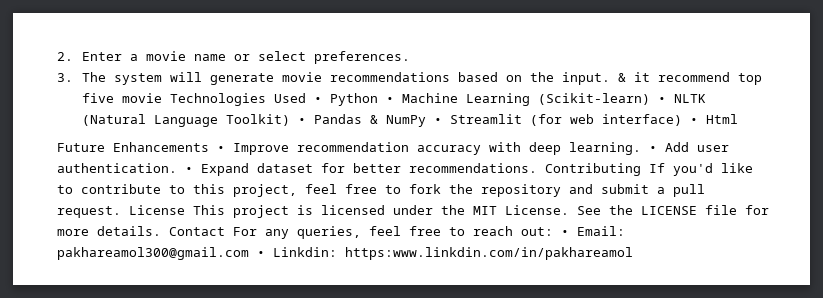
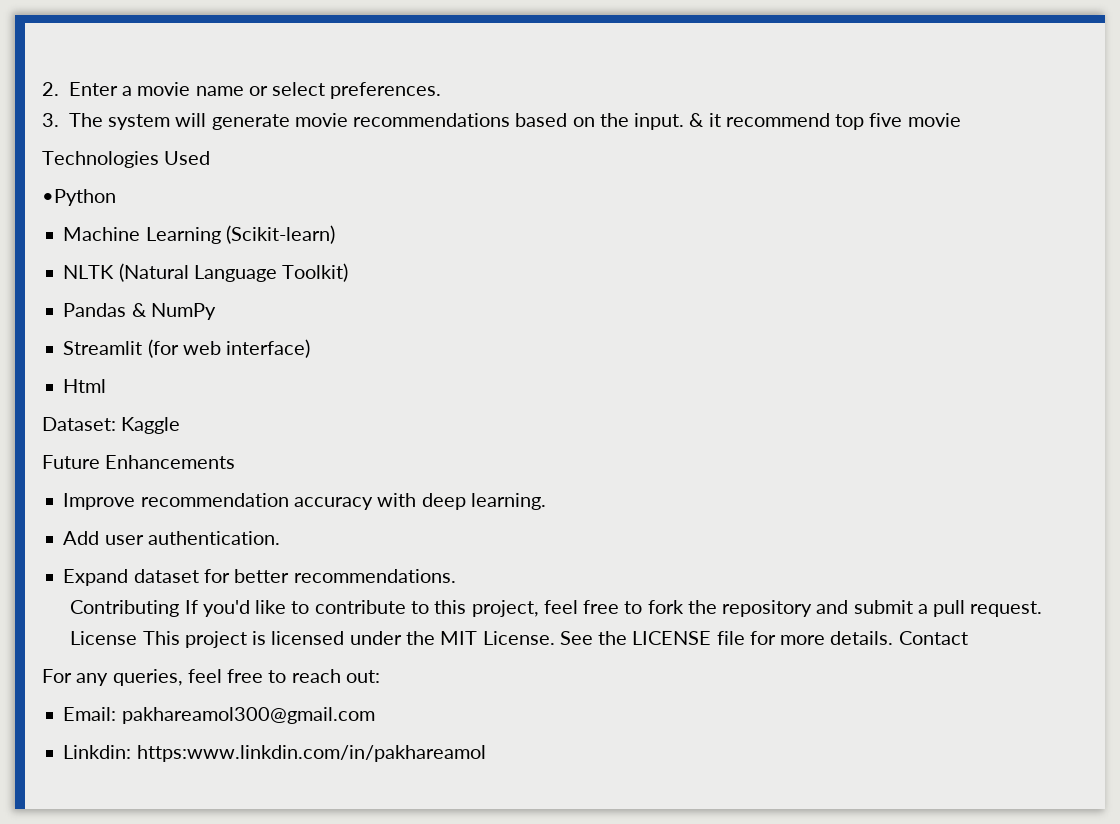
- & it recommend top five movie Technologies Used • Python • Machine Learning (Scikit-learn) • NLTK (Natural Language Toolkit) • Pandas & NumPy • Streamlit (for web interface) • Html
+ & it recommend top five movie
+ Technologies Used
+ •Python
+ Machine Learning (Scikit-learn)
+ NLTK (Natural Language Toolkit)
+ Pandas & NumPy
+ Streamlit (for web interface)
+ Html
+ Dataset: Kaggle
- Future Enhancements • Improve recommendation accuracy with deep learning. • Add user authentication. • Expand dataset for better recommendations. Contributing If you'd like to contribute to this project, feel free to fork the repository and submit a pull request. License This project is licensed under the MIT License.
+ Future Enhancements
+ Improve recommendation accuracy with deep learning.
+ Add user authentication.
+ Expand dataset for better recommendations.
+ Contributing If you'd like to contribute to this project, feel free to fork the repository and submit a pull request.
+ License This project is licensed under the MIT License.
- Contact For any queries, feel free to reach out: • Email: pakhareamol300@gmail.com • Linkdin: https:www.linkdin.com/in/pakhareamol
+ Contact
+ For any queries, feel free to reach out:
+ Email: pakhareamol300@gmail.com
+ Linkdin: https:www.linkdin.com/in/pakhareamol

